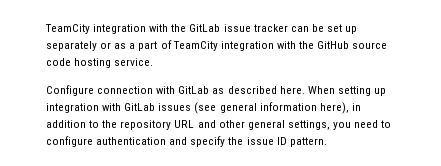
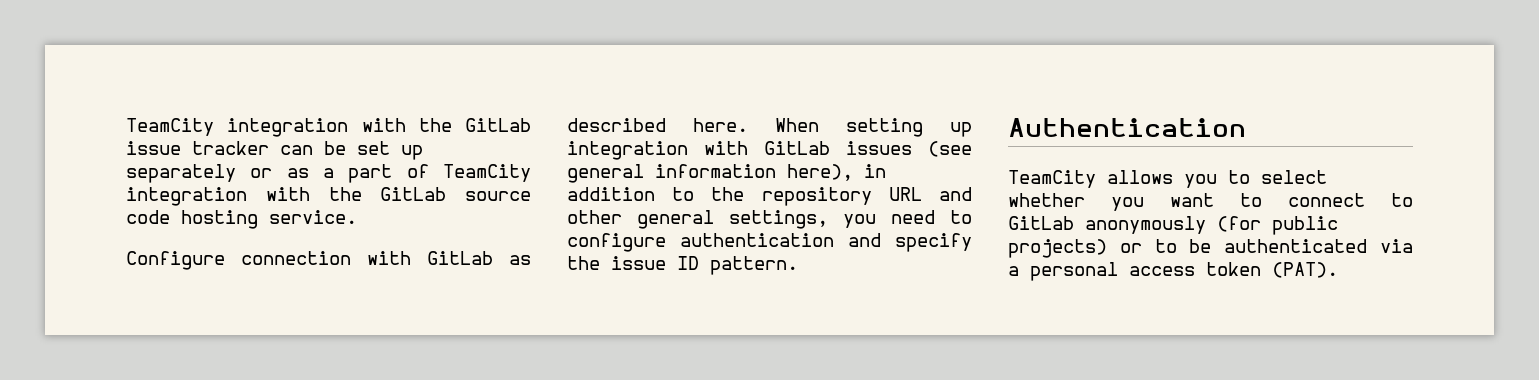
- TeamCity integration with the GitLab issue tracker can be set up separately or as a part of TeamCity integration with the GitHub source code hosting service.
+ TeamCity integration with the GitLab issue tracker can be set up separately or as a part of TeamCity integration with the GitLab source code hosting service.
+ Authentication
+ TeamCity allows you to select whether you want to connect to GitLab anonymously (for public projects) or to be authenticated via a personal access token (PAT).

